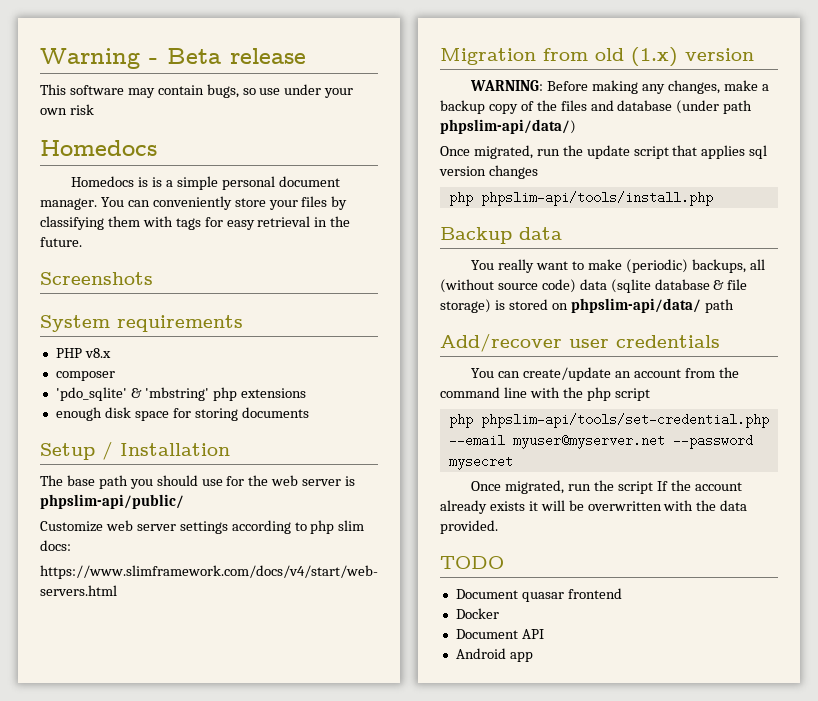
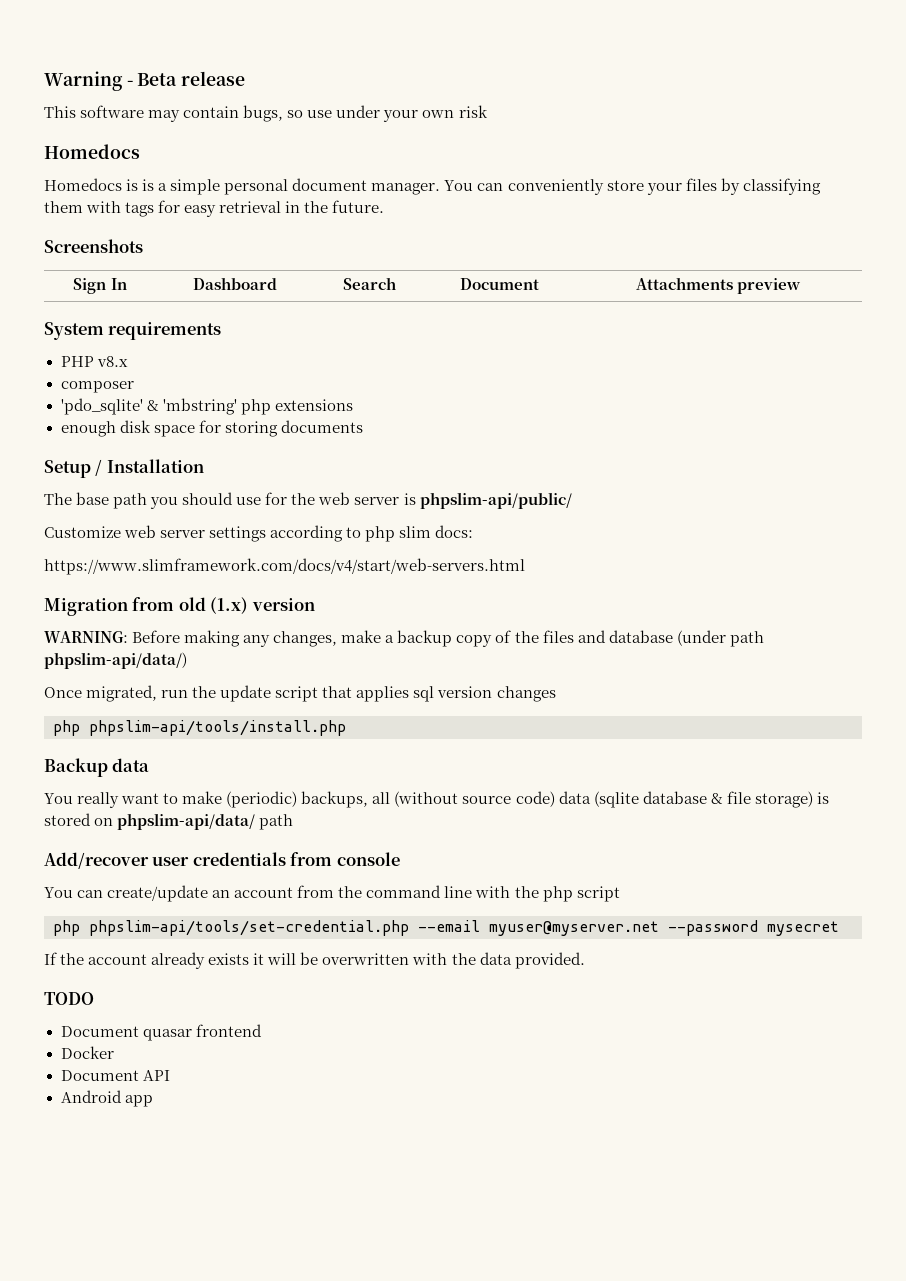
+ Sign In | Dashboard | Search | Document | Attachments preview
- Add/recover user credentials
+ Add/recover user credentials from console
- Once migrated, run the script If the account already exists it will be overwritten with the data provided.
+ If the account already exists it will be overwritten with the data provided.

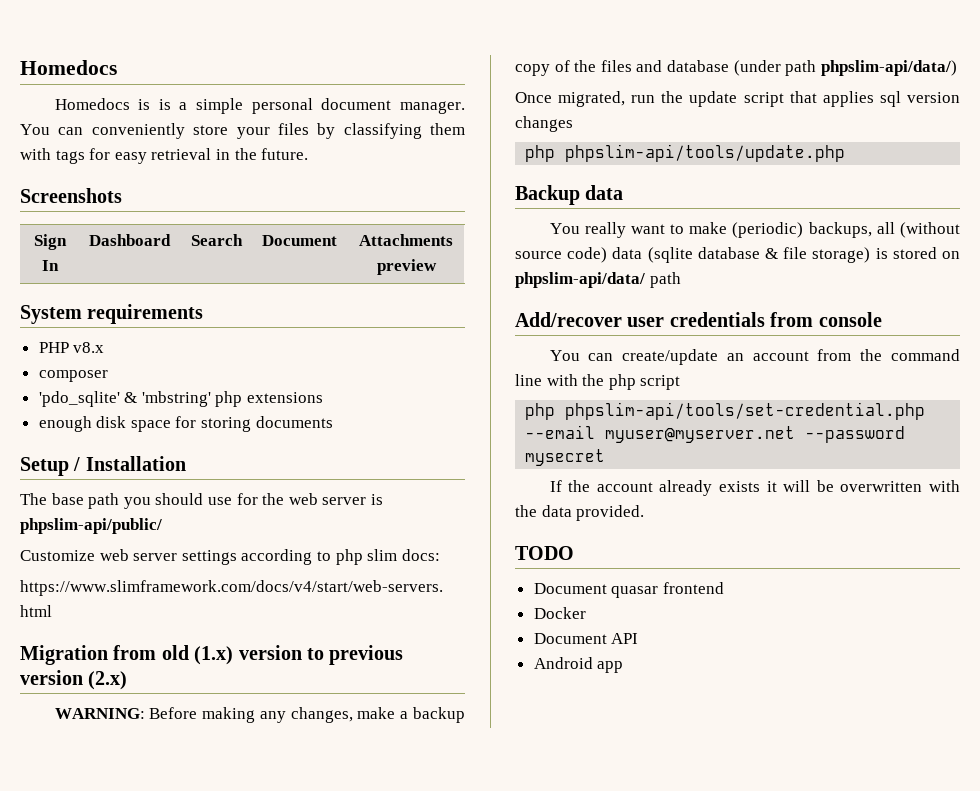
- Warning - Beta release
- This software may contain bugs, so use under your own risk
- Migration from old (1.x) version
+ Migration from old (1.x) version to previous version (2.x)
- php phpslim-api/tools/install.php
+ php phpslim-api/tools/update.php

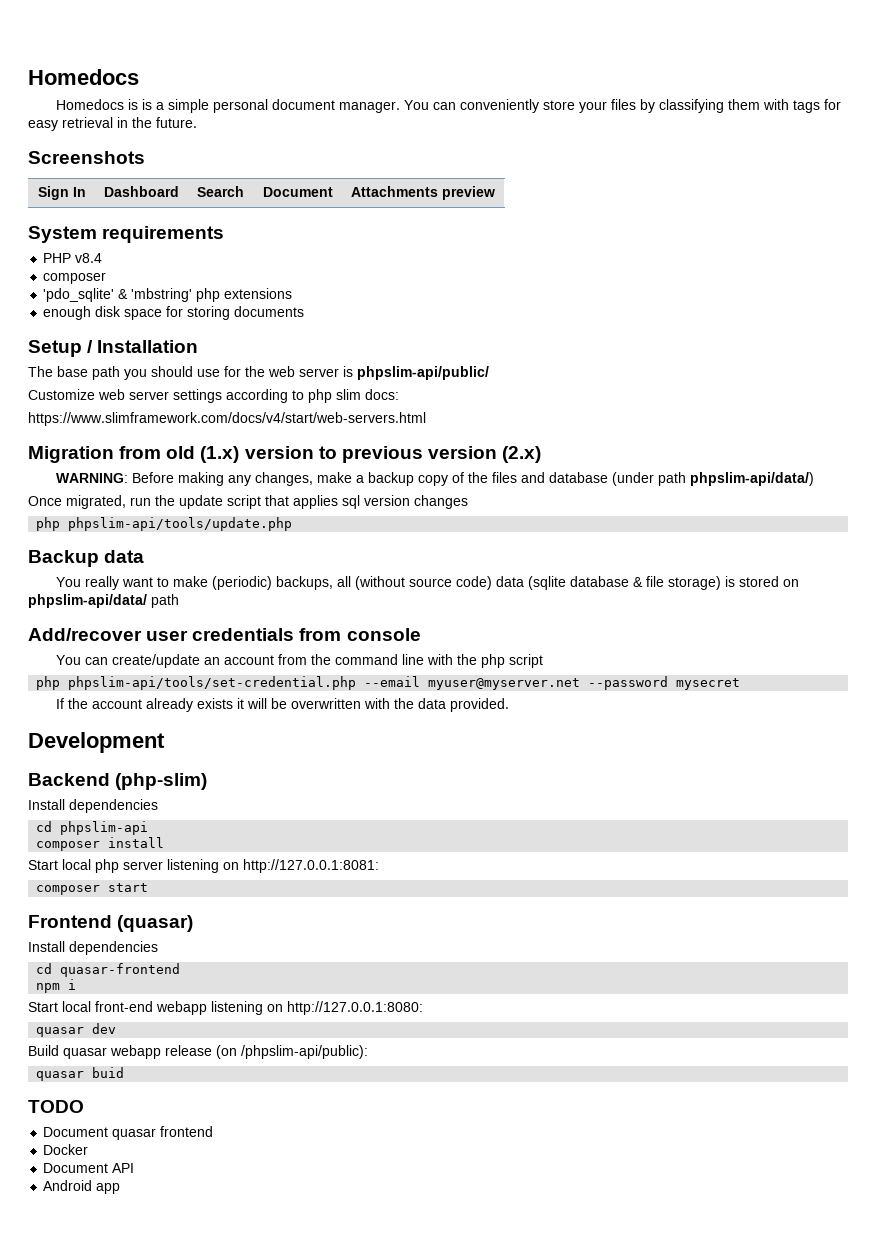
- PHP v8.x
+ PHP v8.4
+ Development
+ Backend (php-slim)
+ Install dependencies
+ cd phpslim-api
+ composer install
+ Start local php server listening on http://127.0.0.1:8081:
+ composer start
+ Frontend (quasar)
+ Install dependencies
+ cd quasar-frontend
+ npm i
+ Start local front-end webapp listening on http://127.0.0.1:8080:
+ quasar dev
+ Build quasar webapp release (on /phpslim-api/public):
+ quasar buid

